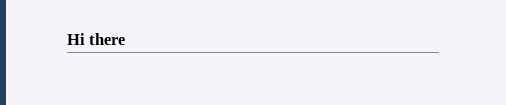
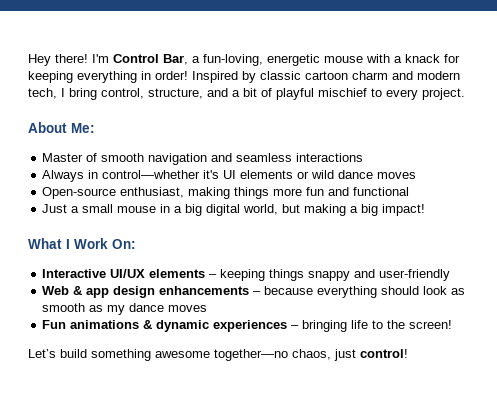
- Hi there
+ Hey there! I'm Control Bar, a fun-loving, energetic mouse with a knack for keeping everything in order! Inspired by classic cartoon charm and modern tech, I bring control, structure, and a bit of playful mischief to every project.
+ About Me:
+ Master of smooth navigation and seamless interactions
+ Always in control—whether it's UI elements or wild dance moves
+ Open-source enthusiast, making things more fun and functional
+ Just a small mouse in a big digital world, but making a big impact!
+ What I Work On:
+ Interactive UI/UX elements – keeping things snappy and user-friendly
+ Web & app design enhancements – because everything should look as smooth as my dance moves
+ Fun animations & dynamic experiences – bringing life to the screen!
+ Let’s build something awesome together—no chaos, just control!

